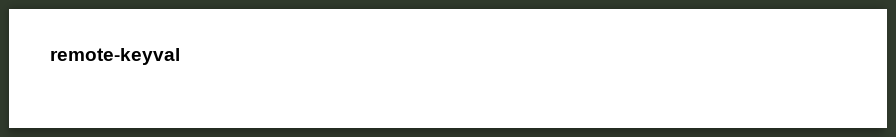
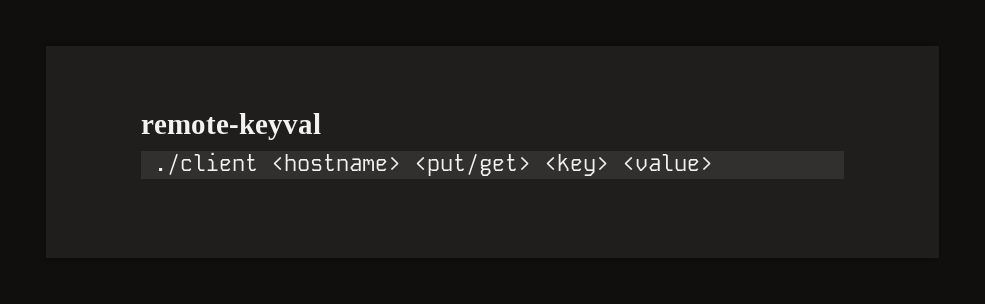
+ ./client <hostname> <put/get> <key> <value>

